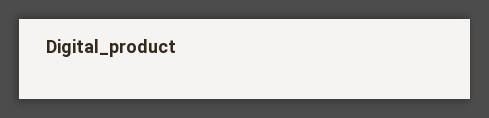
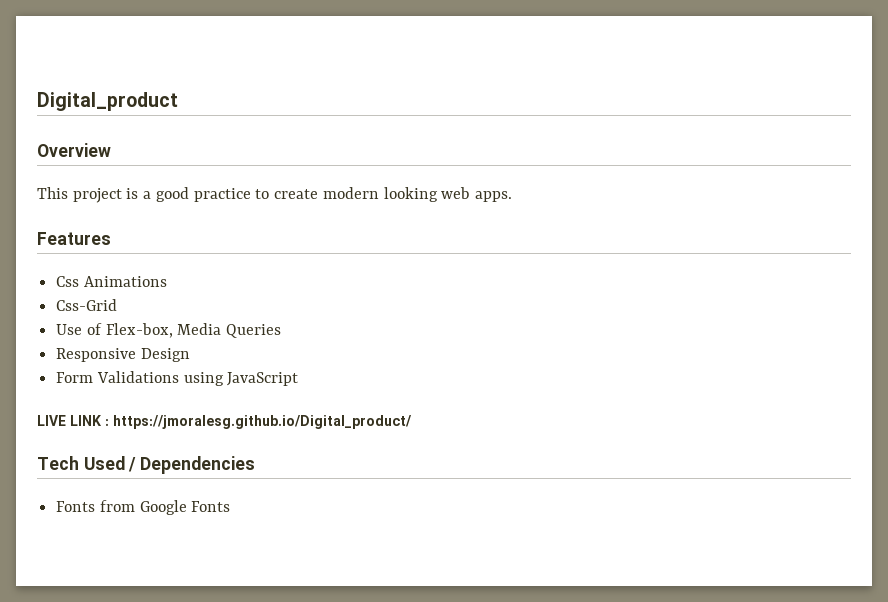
+ Overview
+ This project is a good practice to create modern looking web apps.
+ Features
+ Css Animations
+ Css-Grid
+ Use of Flex-box, Media Queries
+ Responsive Design
+ Form Validations using JavaScript
+ LIVE LINK : https://jmoralesg.github.io/Digital_product/
+ Tech Used / Dependencies
+ Fonts from Google Fonts

